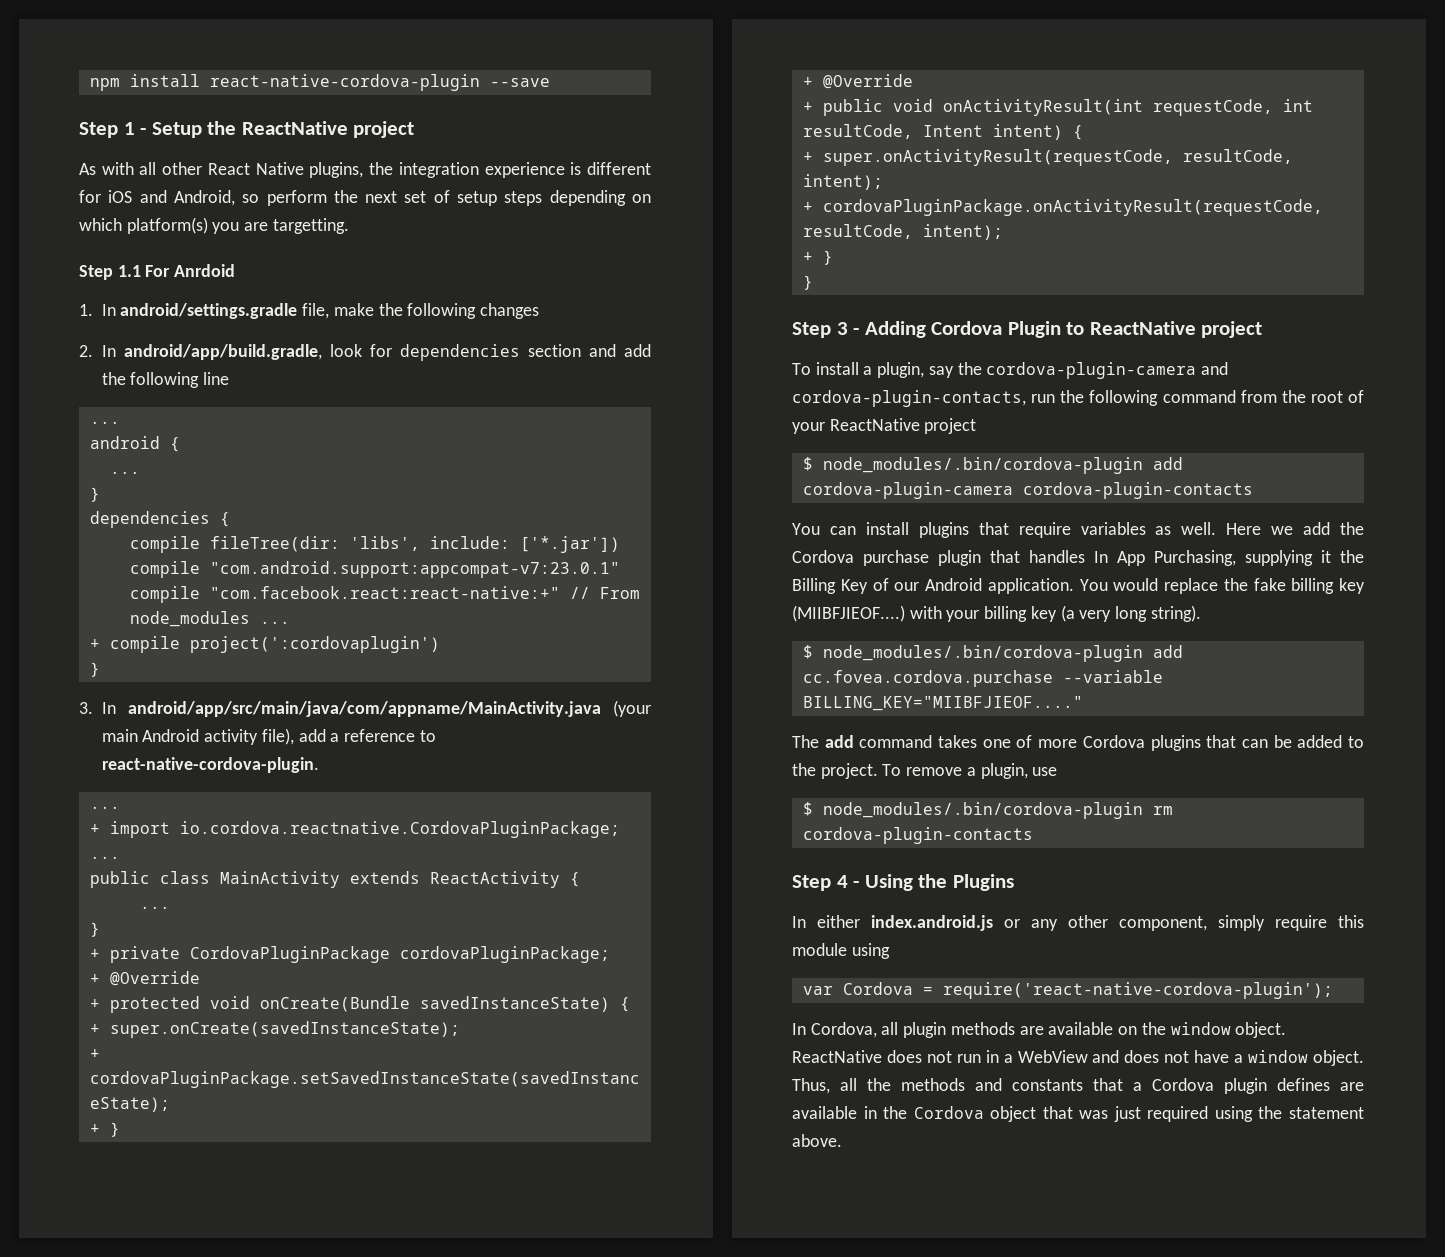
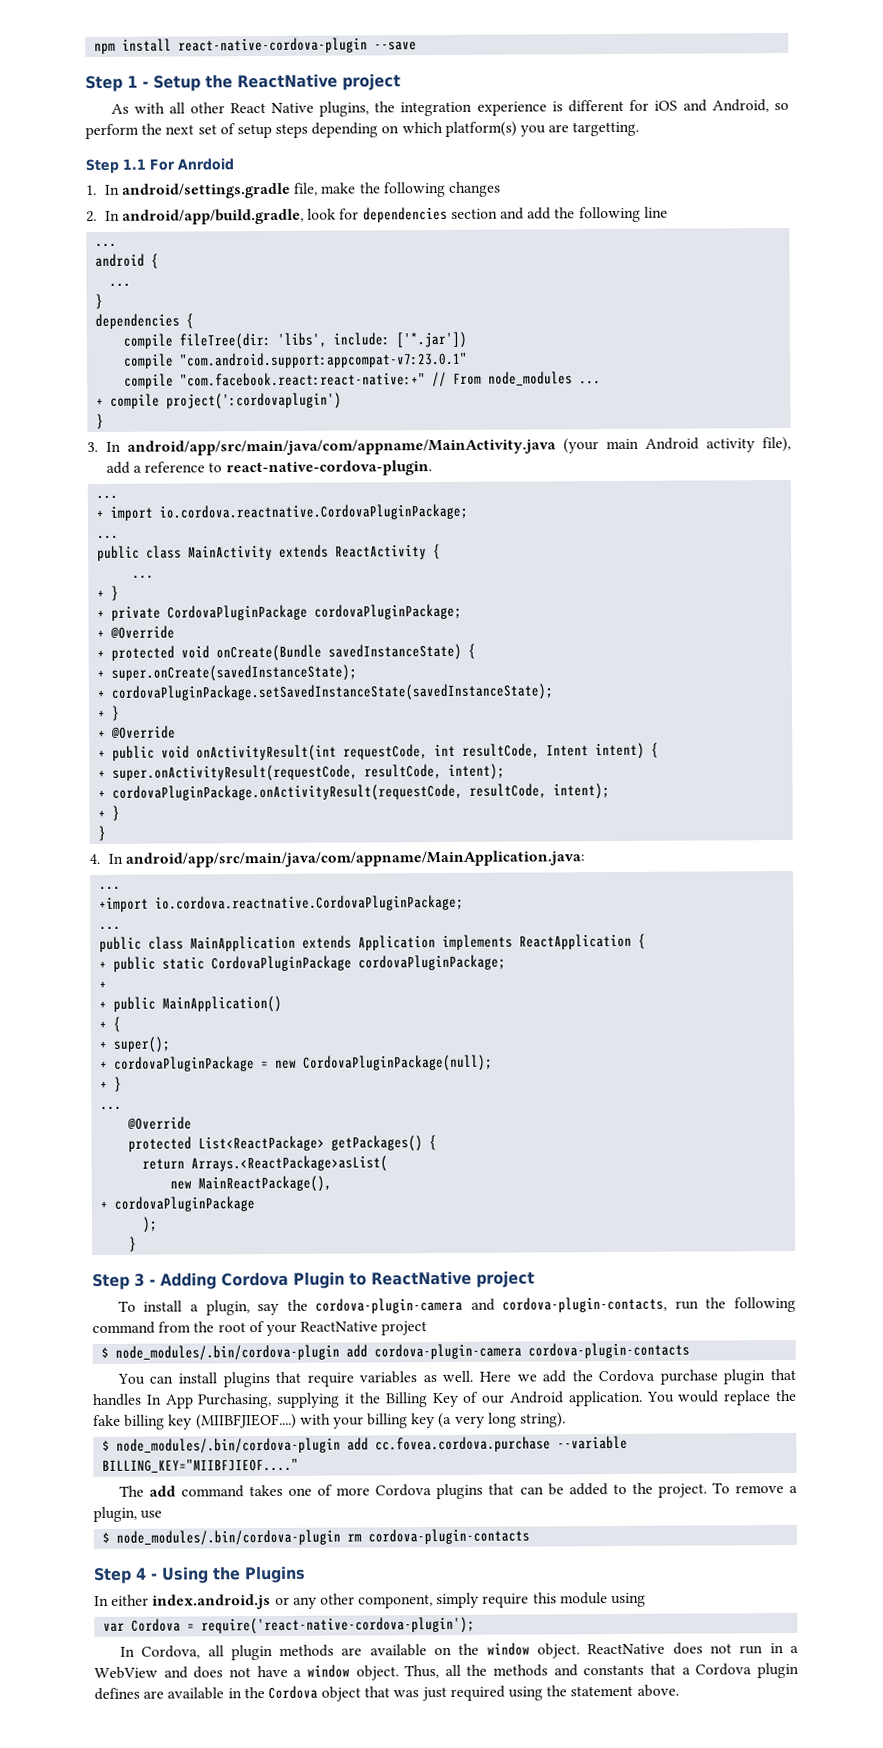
  public class MainActivity extends ReactActivity {
  ...
- }
+ + }
+ 4. In android/app/src/main/java/com/appname/MainApplication.java:
+ ...
+ +import io.cordova.reactnative.CordovaPluginPackage;
+ ...
+ public class MainApplication extends Application implements ReactApplication {
+ + public static CordovaPluginPackage cordovaPluginPackage;
+ +
+ + public MainApplication()
+ + {
+ + super();
+ + cordovaPluginPackage = new CordovaPluginPackage(null);
+ + }
+ ...
+ @Override
+ protected List<ReactPackage> getPackages() {
+ return Arrays.<ReactPackage>asList(
+ new MainReactPackage(),
+ + cordovaPluginPackage
+ );
+ }

